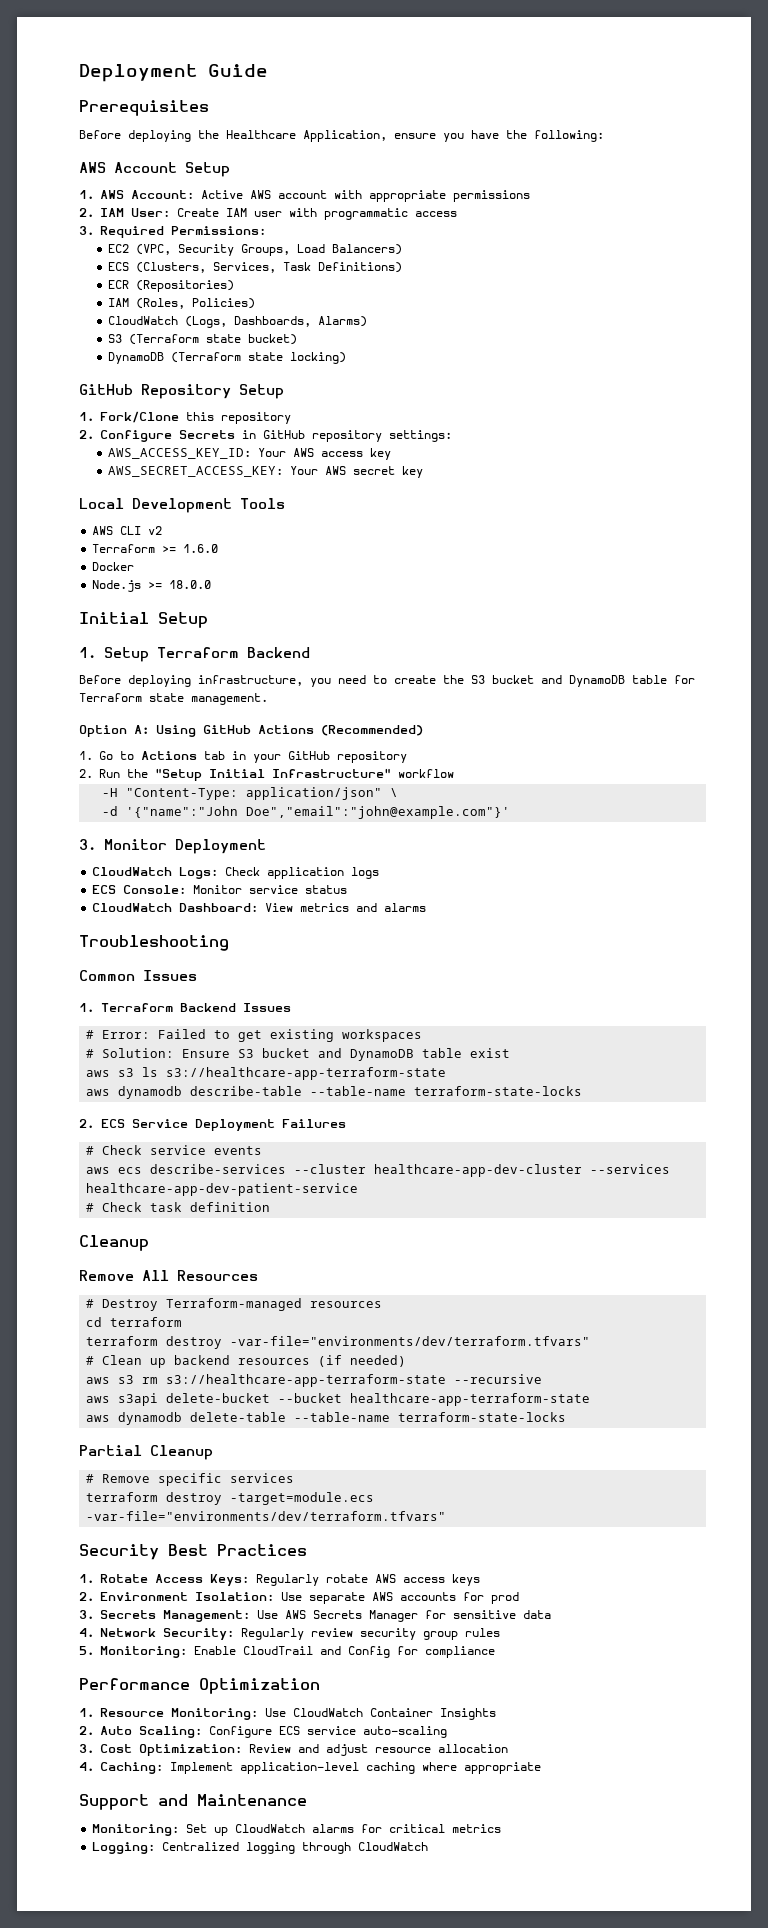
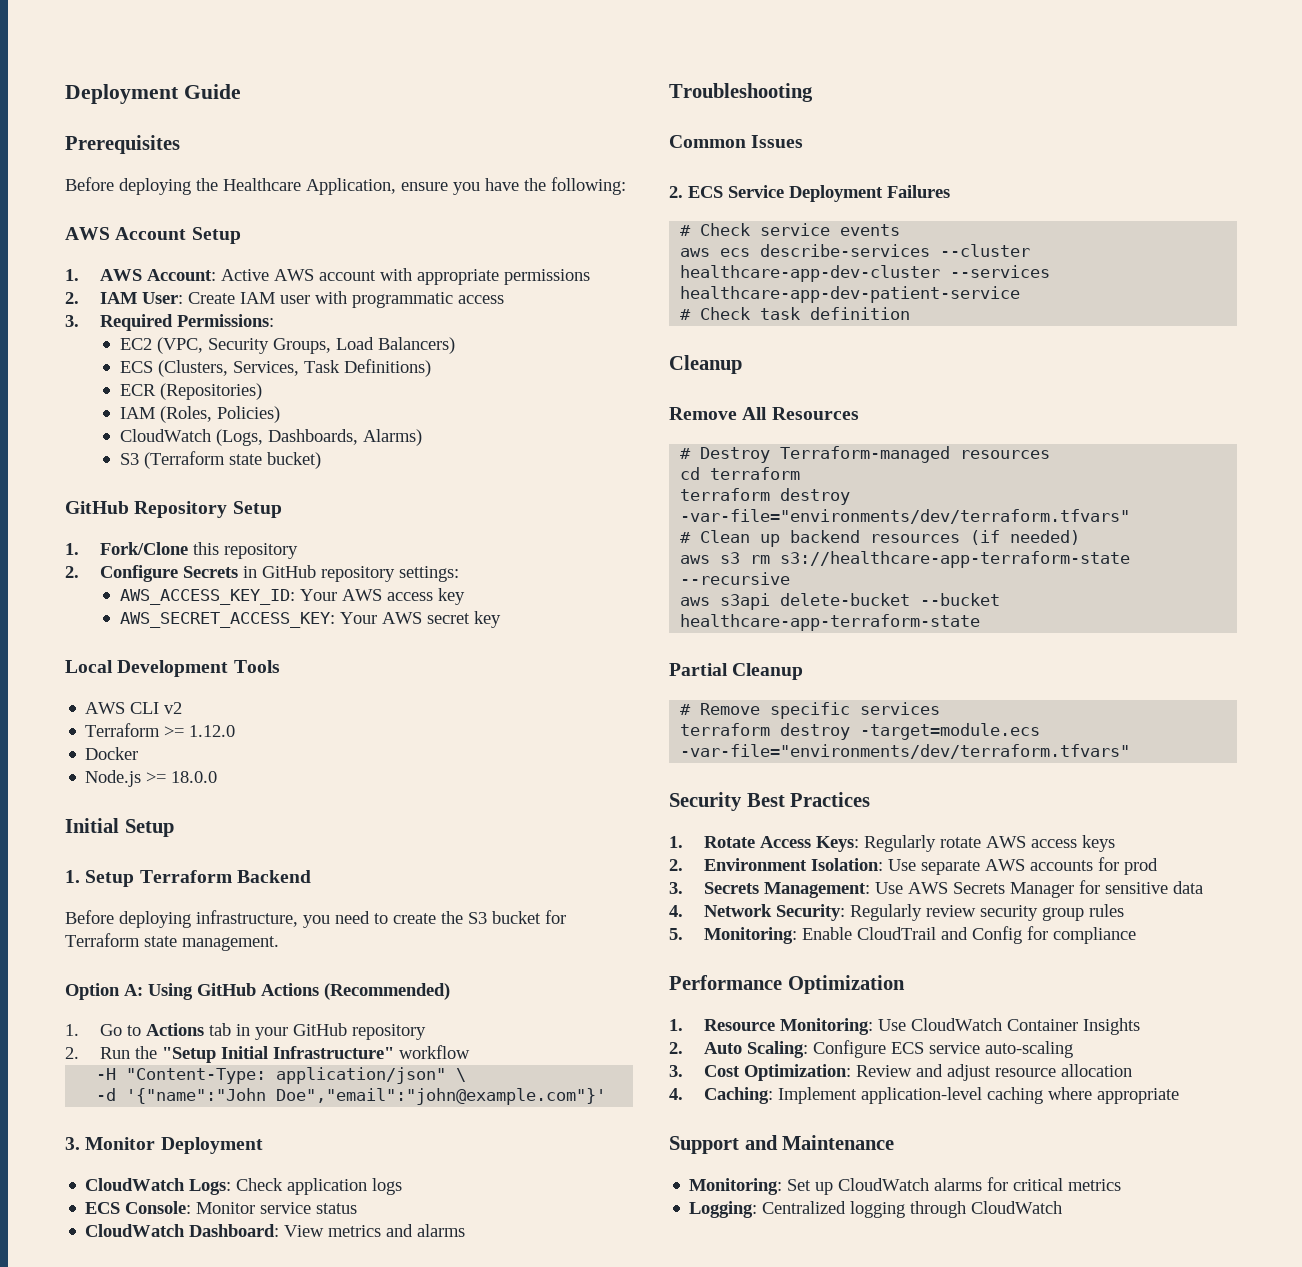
- DynamoDB (Terraform state locking)
- Terraform >= 1.6.0
+ Terraform >= 1.12.0
- Before deploying infrastructure, you need to create the S3 bucket and DynamoDB table for Terraform state management.
+ Before deploying infrastructure, you need to create the S3 bucket for Terraform state management.
- 1. Terraform Backend Issues
- # Error: Failed to get existing workspaces
- # Solution: Ensure S3 bucket and DynamoDB table exist
- aws s3 ls s3://healthcare-app-terraform-state
- aws dynamodb describe-table --table-name terraform-state-locks
- aws dynamodb delete-table --table-name terraform-state-locks

